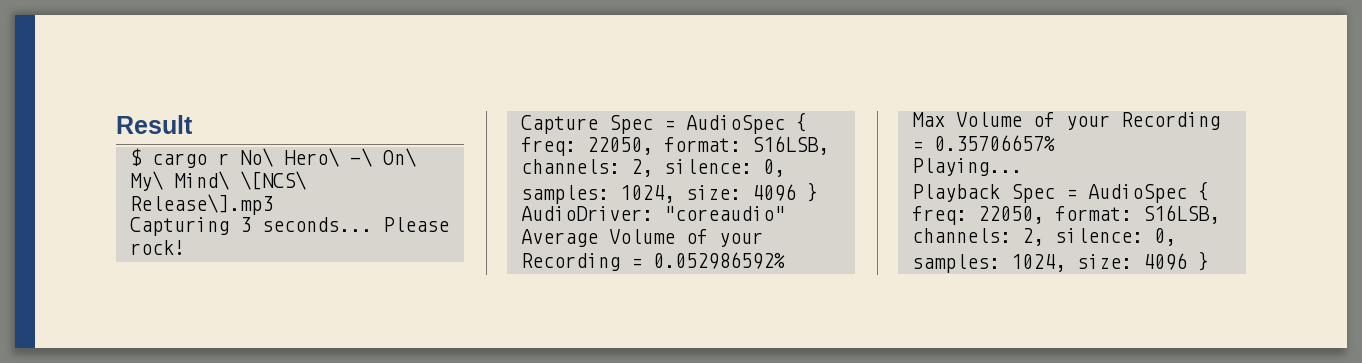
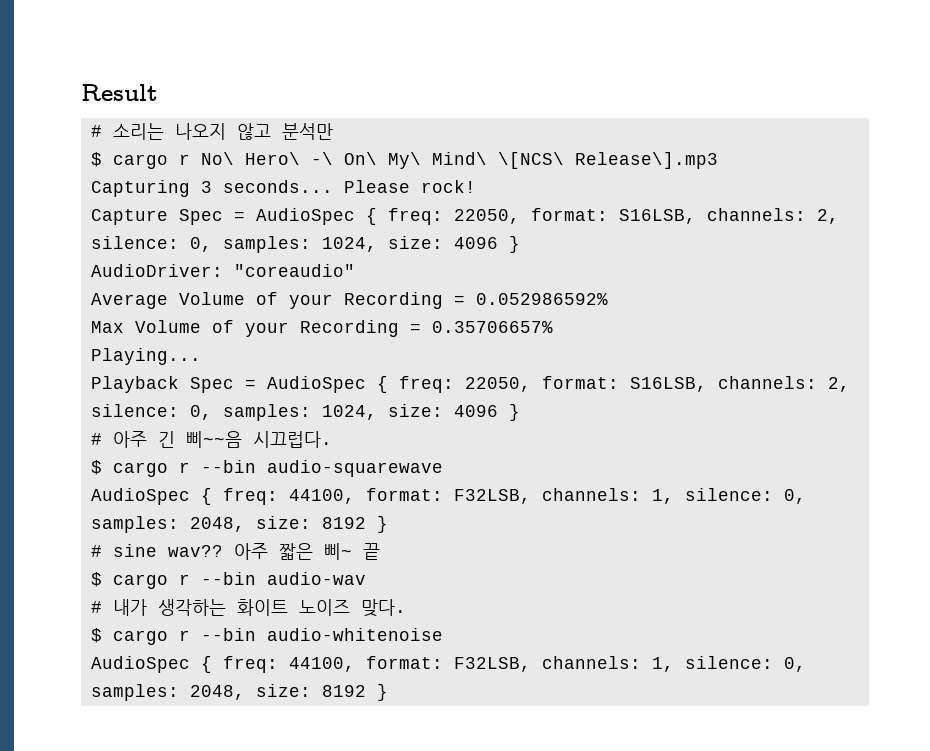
+ # 소리는 나오지 않고 분석만
+ # 아주 긴 삐~~음 시끄럽다.
+ $ cargo r --bin audio-squarewave
+ AudioSpec { freq: 44100, format: F32LSB, channels: 1, silence: 0, samples: 2048, size: 8192 }
+ # sine wav?? 아주 짧은 삐~ 끝
+ $ cargo r --bin audio-wav
+ # 내가 생각하는 화이트 노이즈 맞다.
+ $ cargo r --bin audio-whitenoise
+ AudioSpec { freq: 44100, format: F32LSB, channels: 1, silence: 0, samples: 2048, size: 8192 }

